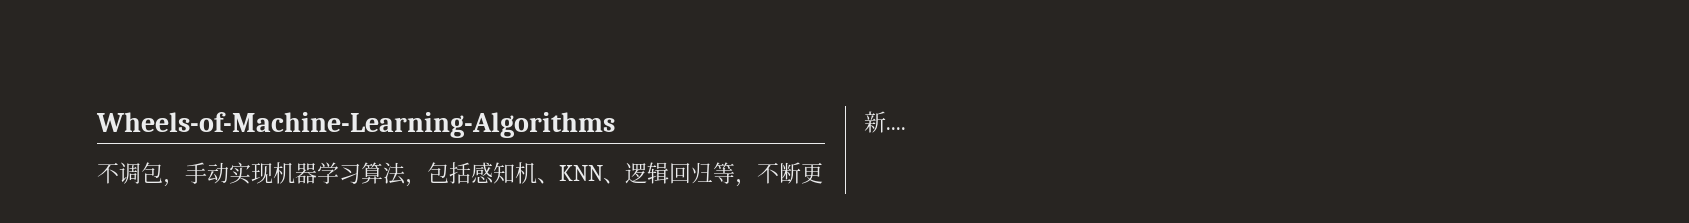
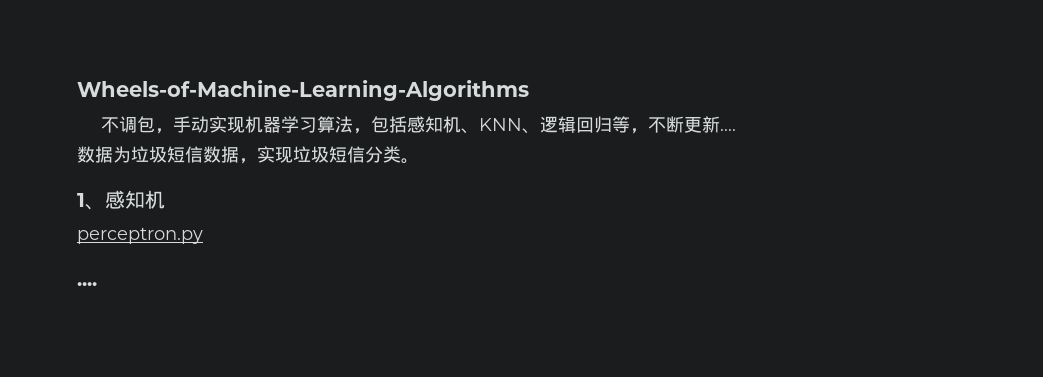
+ 数据为垃圾短信数据，实现垃圾短信分类。
+ 1、感知机
+ perceptron.py
+ ....

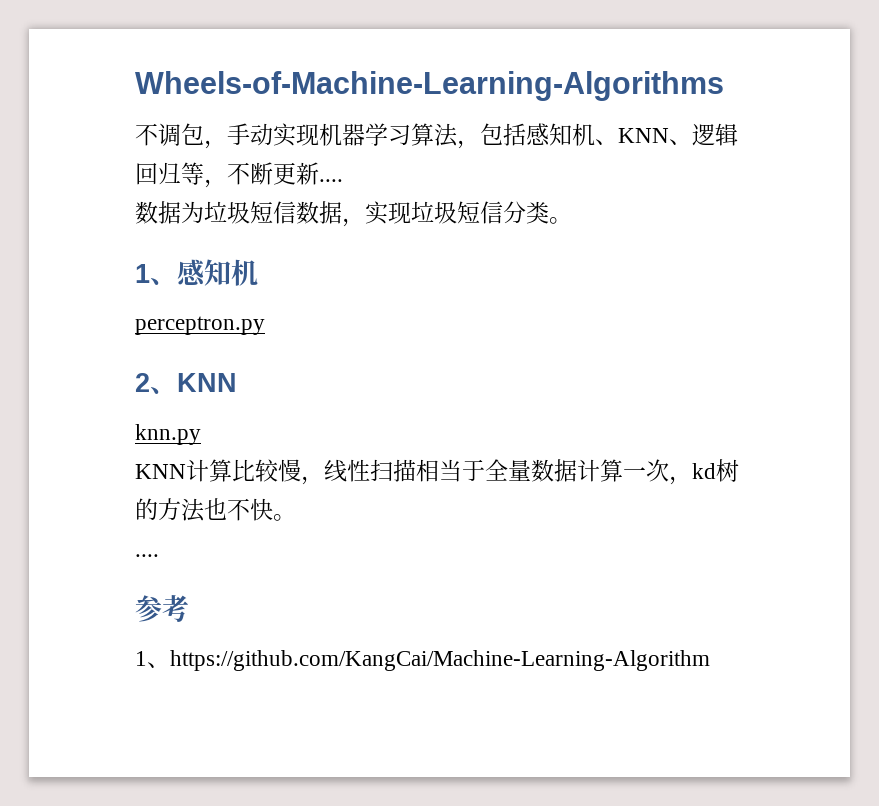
  perceptron.py
+ 2、KNN
+ knn.py
+ KNN计算比较慢，线性扫描相当于全量数据计算一次，kd树的方法也不快。
  ....
+ 参考
+ 1、https://github.com/KangCai/Machine-Learning-Algorithm

